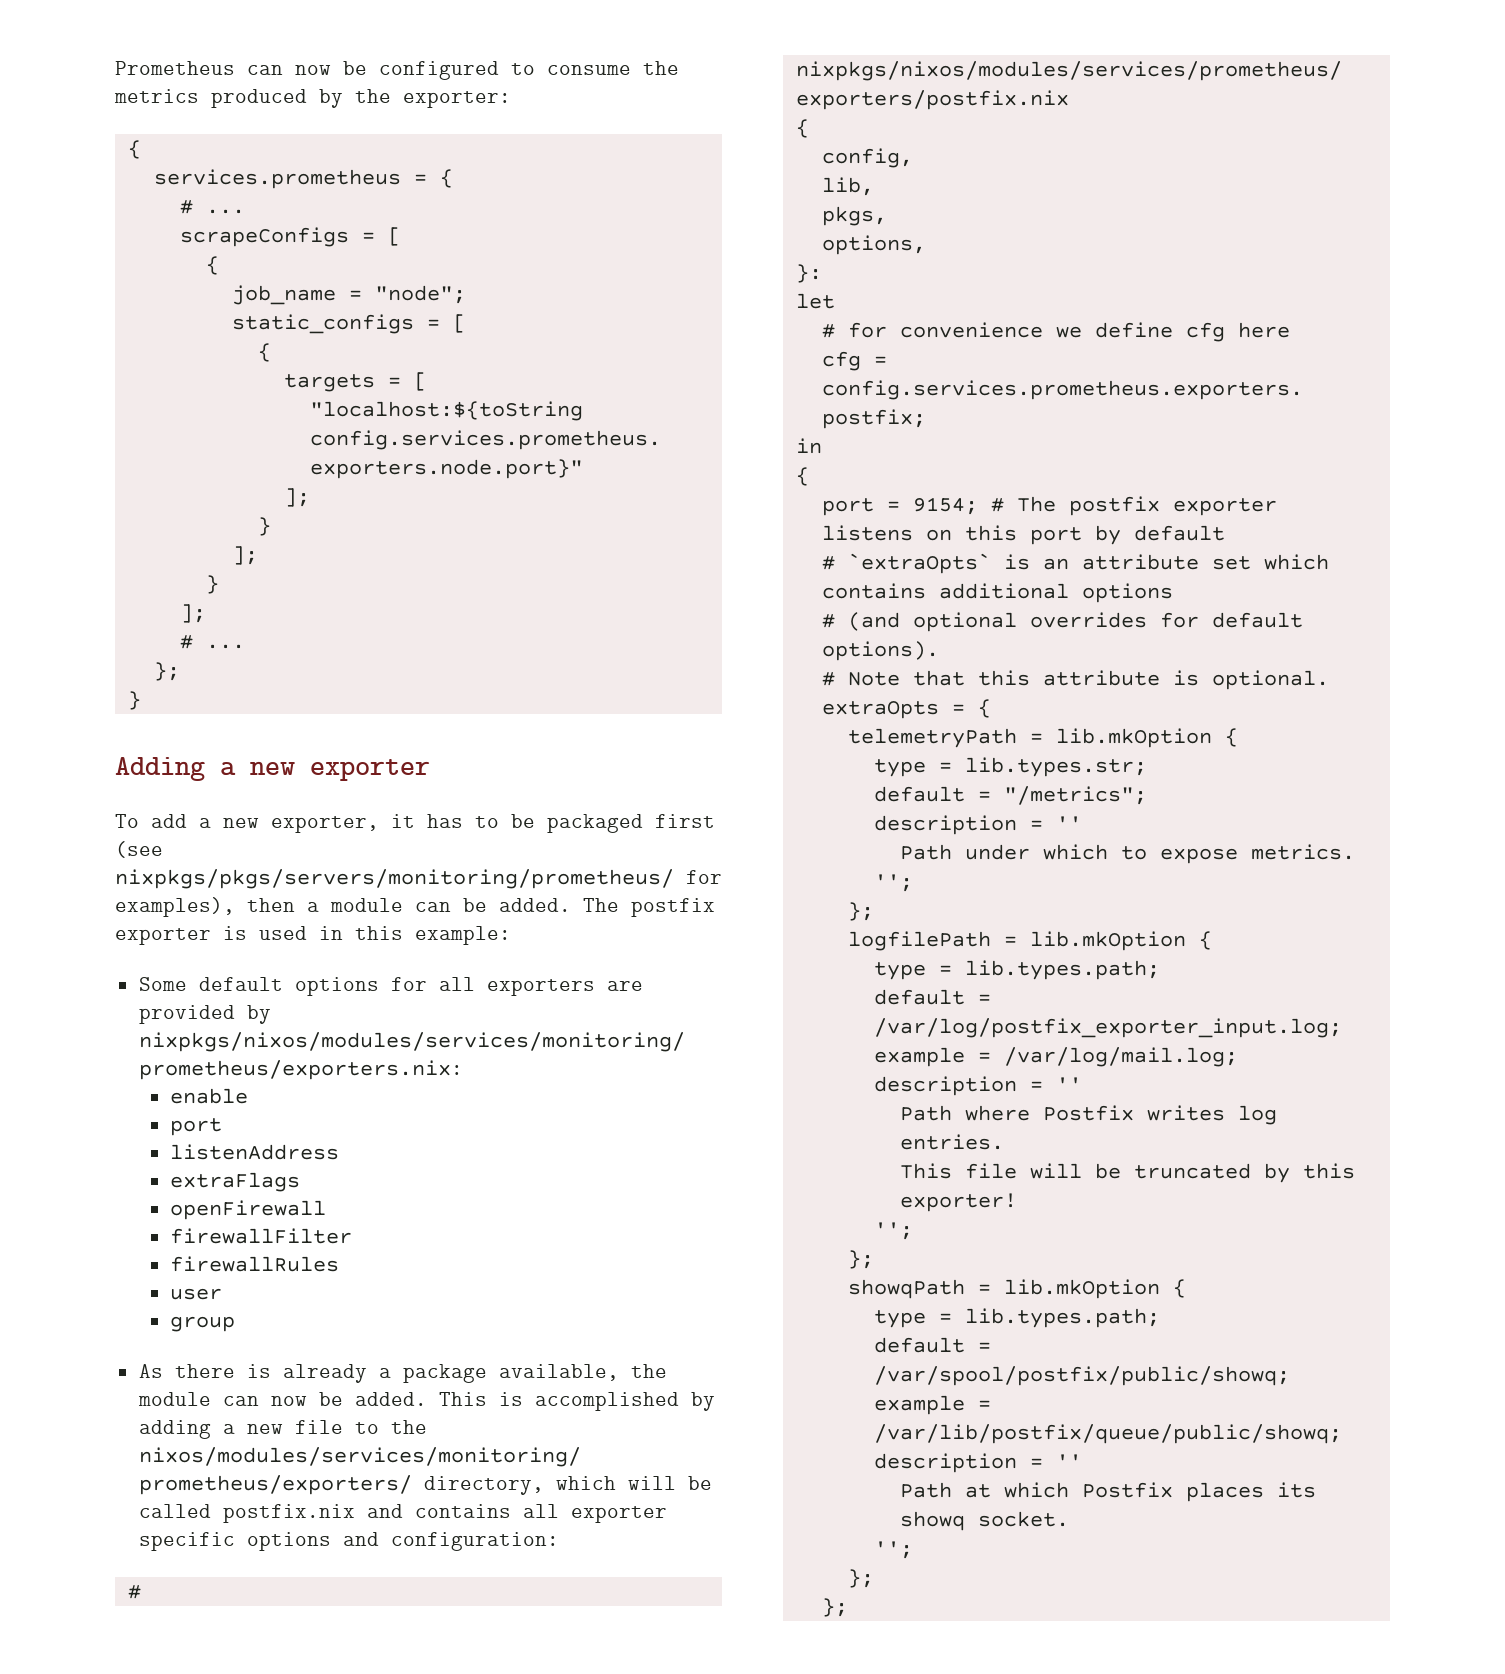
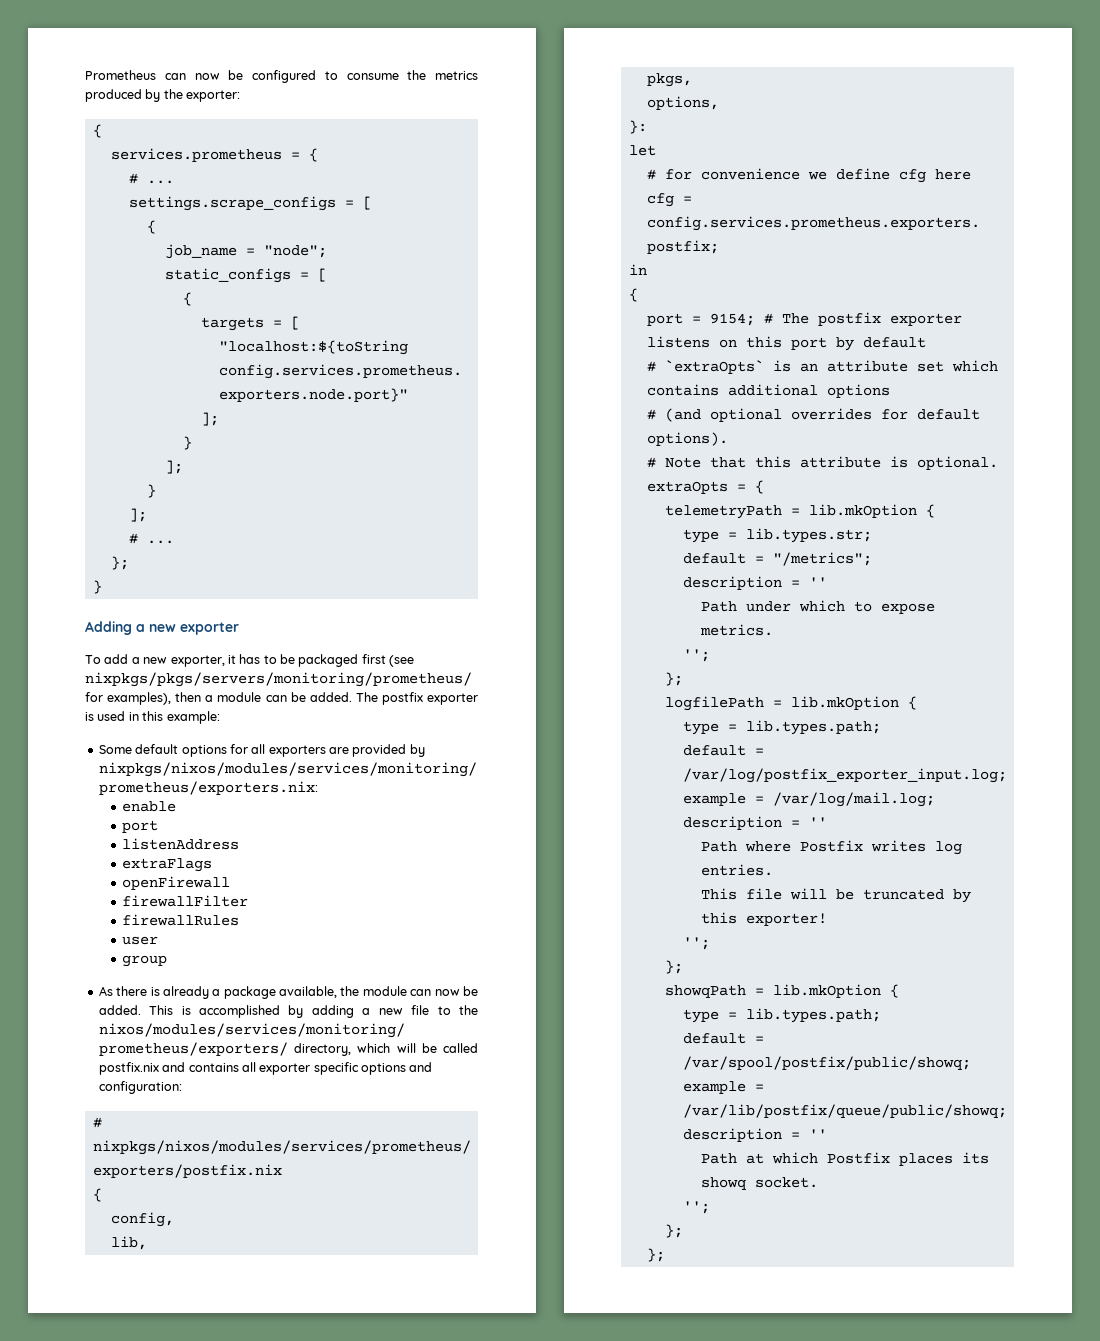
- scrapeConfigs = [
+ settings.scrape_configs = [

